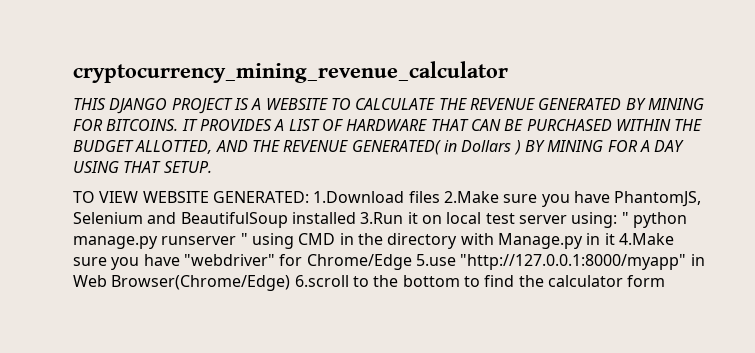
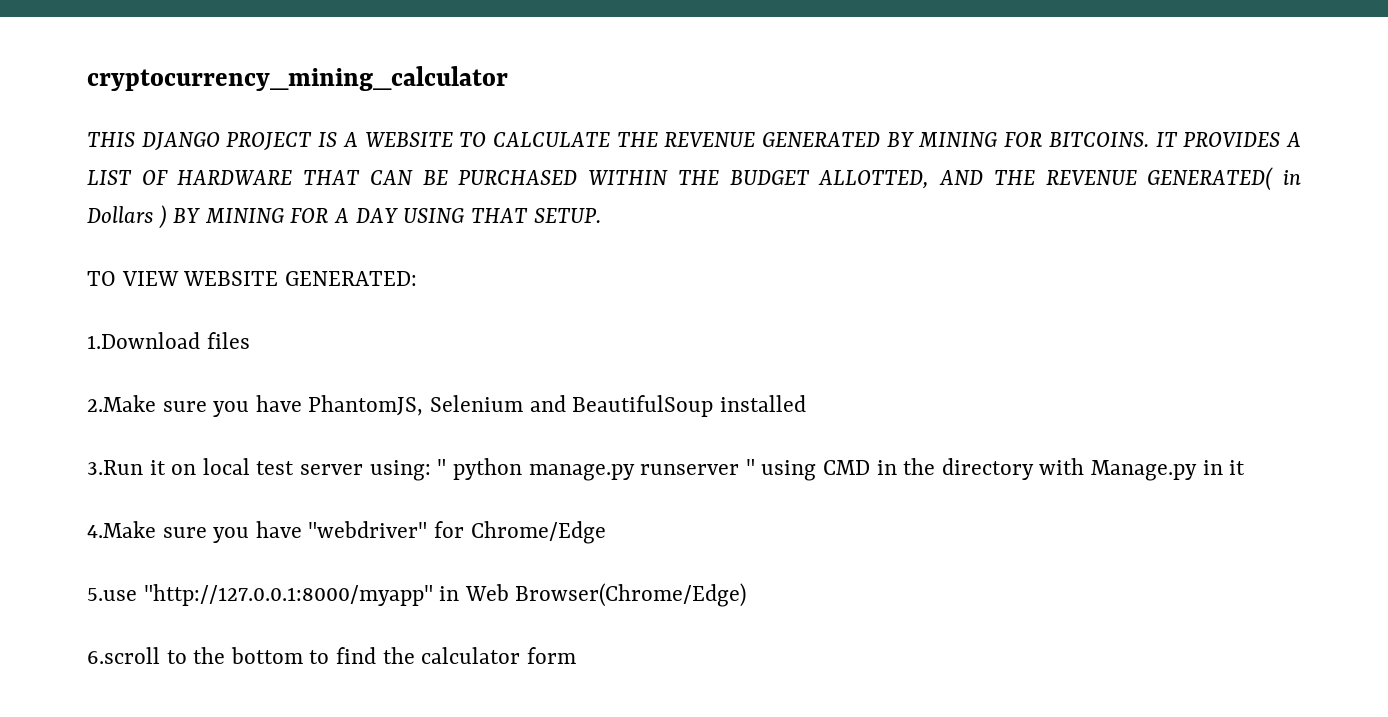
- cryptocurrency_mining_revenue_calculator
+ cryptocurrency_mining_calculator
- TO VIEW WEBSITE GENERATED: 1.Download files 2.Make sure you have PhantomJS, Selenium and BeautifulSoup installed 3.Run it on local test server using: " python manage.py runserver " using CMD in the directory with Manage.py in it 4.Make sure you have "webdriver" for Chrome/Edge 5.use "http://127.0.0.1:8000/myapp" in Web Browser(Chrome/Edge) 6.scroll to the bottom to find the calculator form
+ TO VIEW WEBSITE GENERATED:
+ 1.Download files
+ 2.Make sure you have PhantomJS, Selenium and BeautifulSoup installed
+ 3.Run it on local test server using: " python manage.py runserver " using CMD in the directory with Manage.py in it
+ 4.Make sure you have "webdriver" for Chrome/Edge
+ 5.use "http://127.0.0.1:8000/myapp" in Web Browser(Chrome/Edge)
+ 6.scroll to the bottom to find the calculator form

